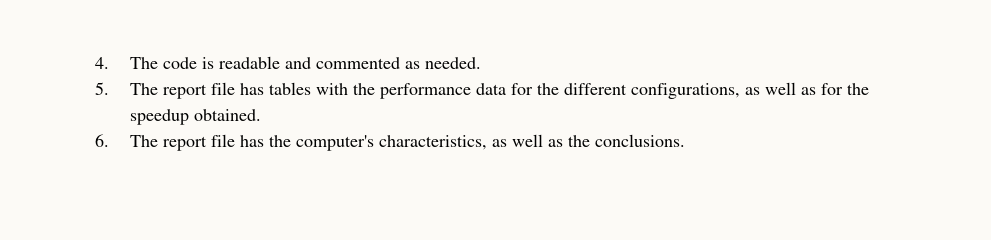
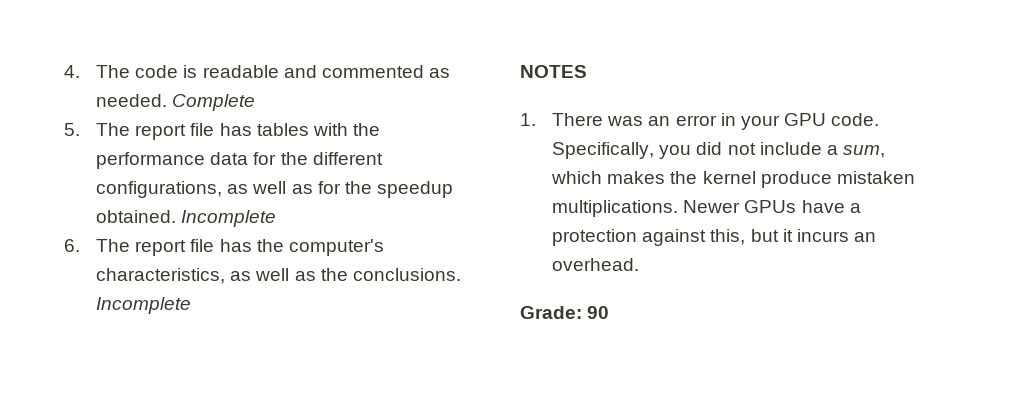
+ Complete
- 5. The report file has tables with the performance data for the different configurations, as well as for the speedup obtained.
+ 5. The report file has tables with the performance data for the different configurations, as well as for the speedup obtained. Incomplete
- 6. The report file has the computer's characteristics, as well as the conclusions.
+ 6. The report file has the computer's characteristics, as well as the conclusions. Incomplete
+ NOTES
+ 1. There was an error in your GPU code. Specifically, you did not include a sum, which makes the kernel produce mistaken multiplications. Newer GPUs have a protection against this, but it incurs an overhead.
+ Grade: 90

